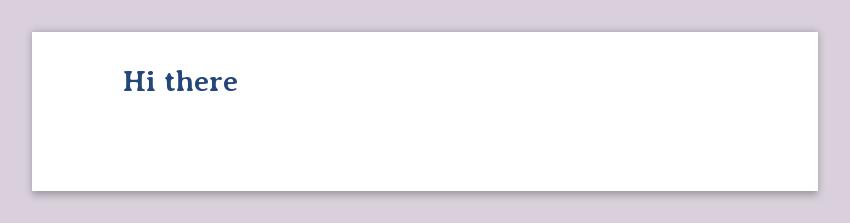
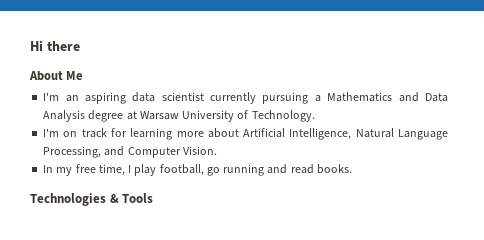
+ About Me
+ I'm an aspiring data scientist currently pursuing a Mathematics and Data Analysis degree at Warsaw University of Technology.
+ I'm on track for learning more about Artificial Intelligence, Natural Language Processing, and Computer Vision.
+ In my free time, I play football, go running and read books.
+ Technologies & Tools

